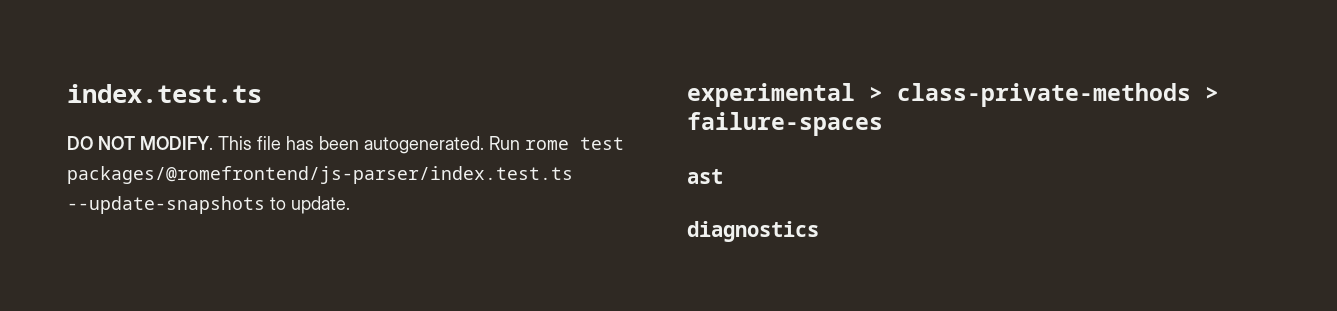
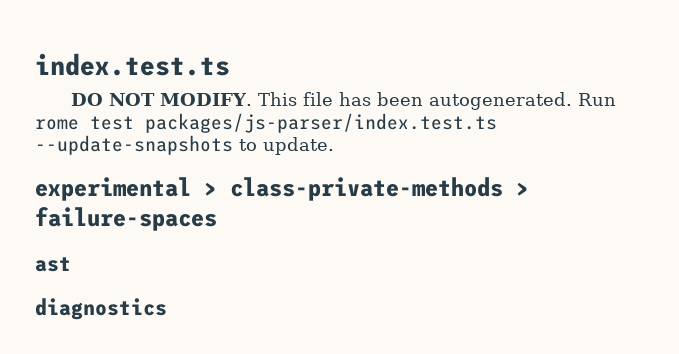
- Run rome test packages/@romefrontend/js-parser/index.test.ts --update-snapshots to update.
+ Run rome test packages/js-parser/index.test.ts --update-snapshots to update.

